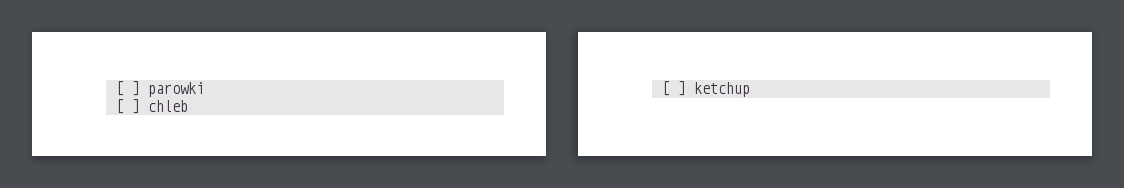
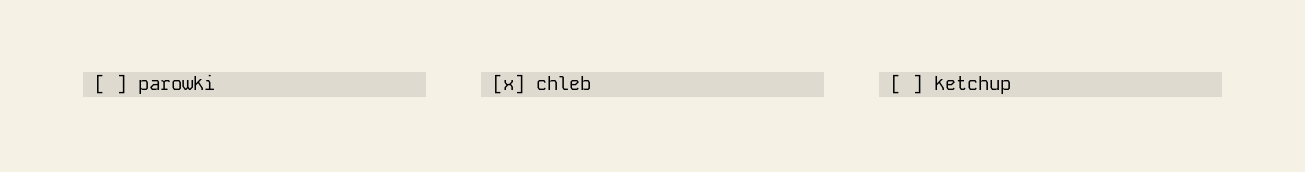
- [ ] chleb
+ [x] chleb

